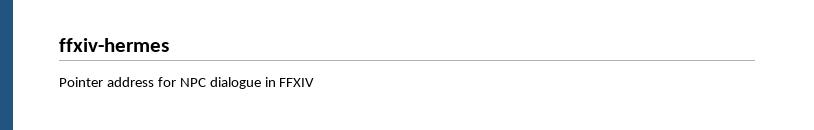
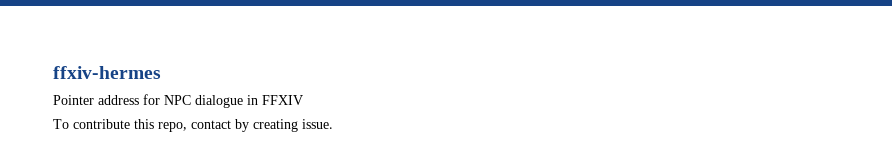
+ To contribute this repo, contact by creating issue.

